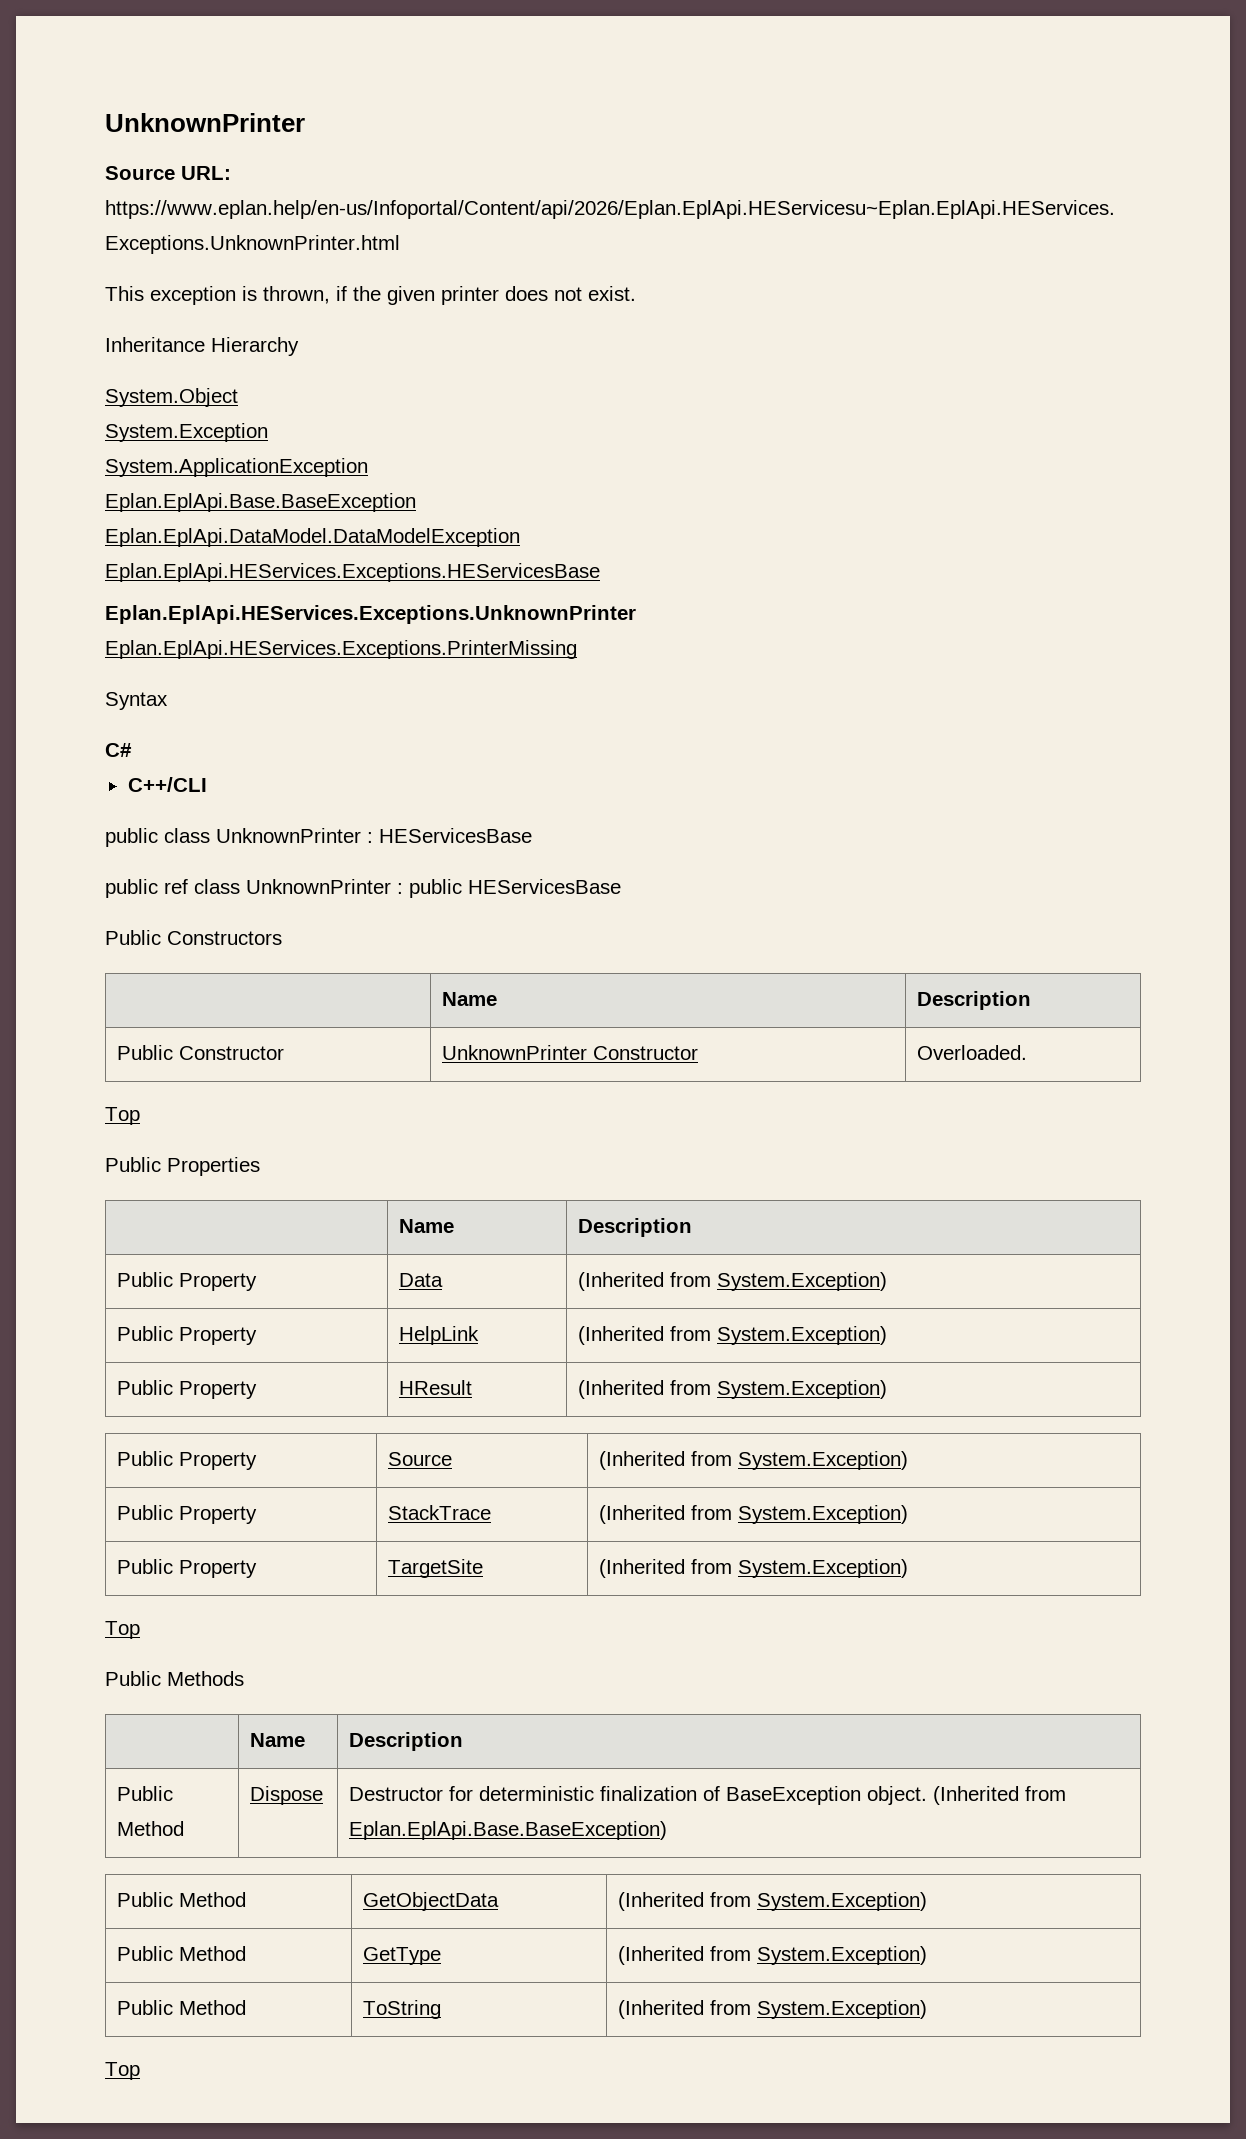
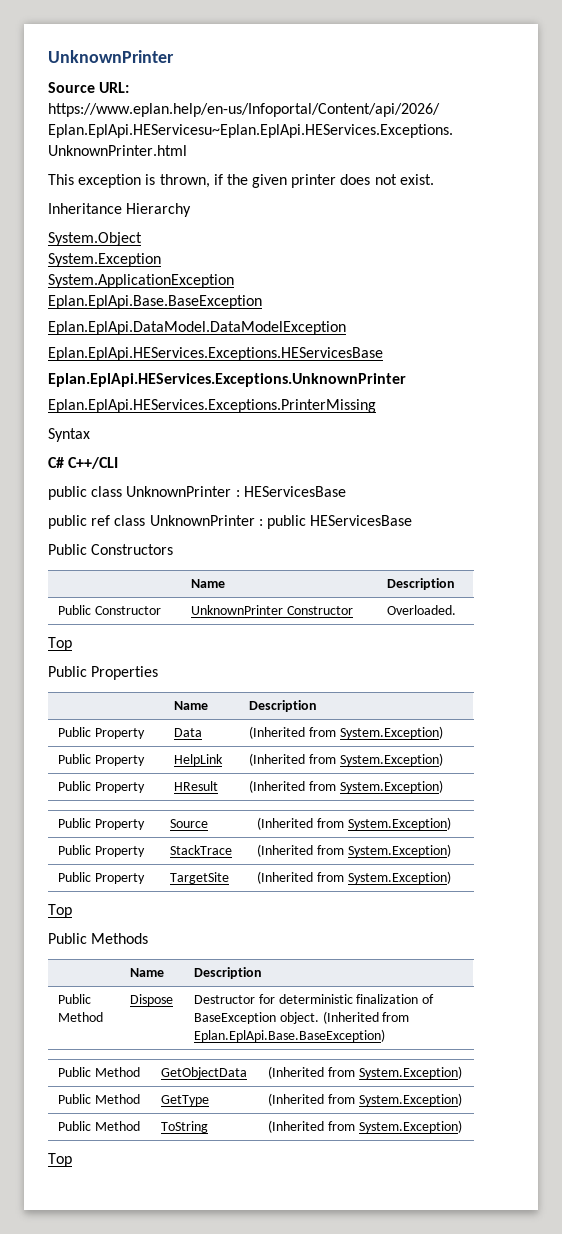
- C#
- C++/CLI
+ C# C++/CLI

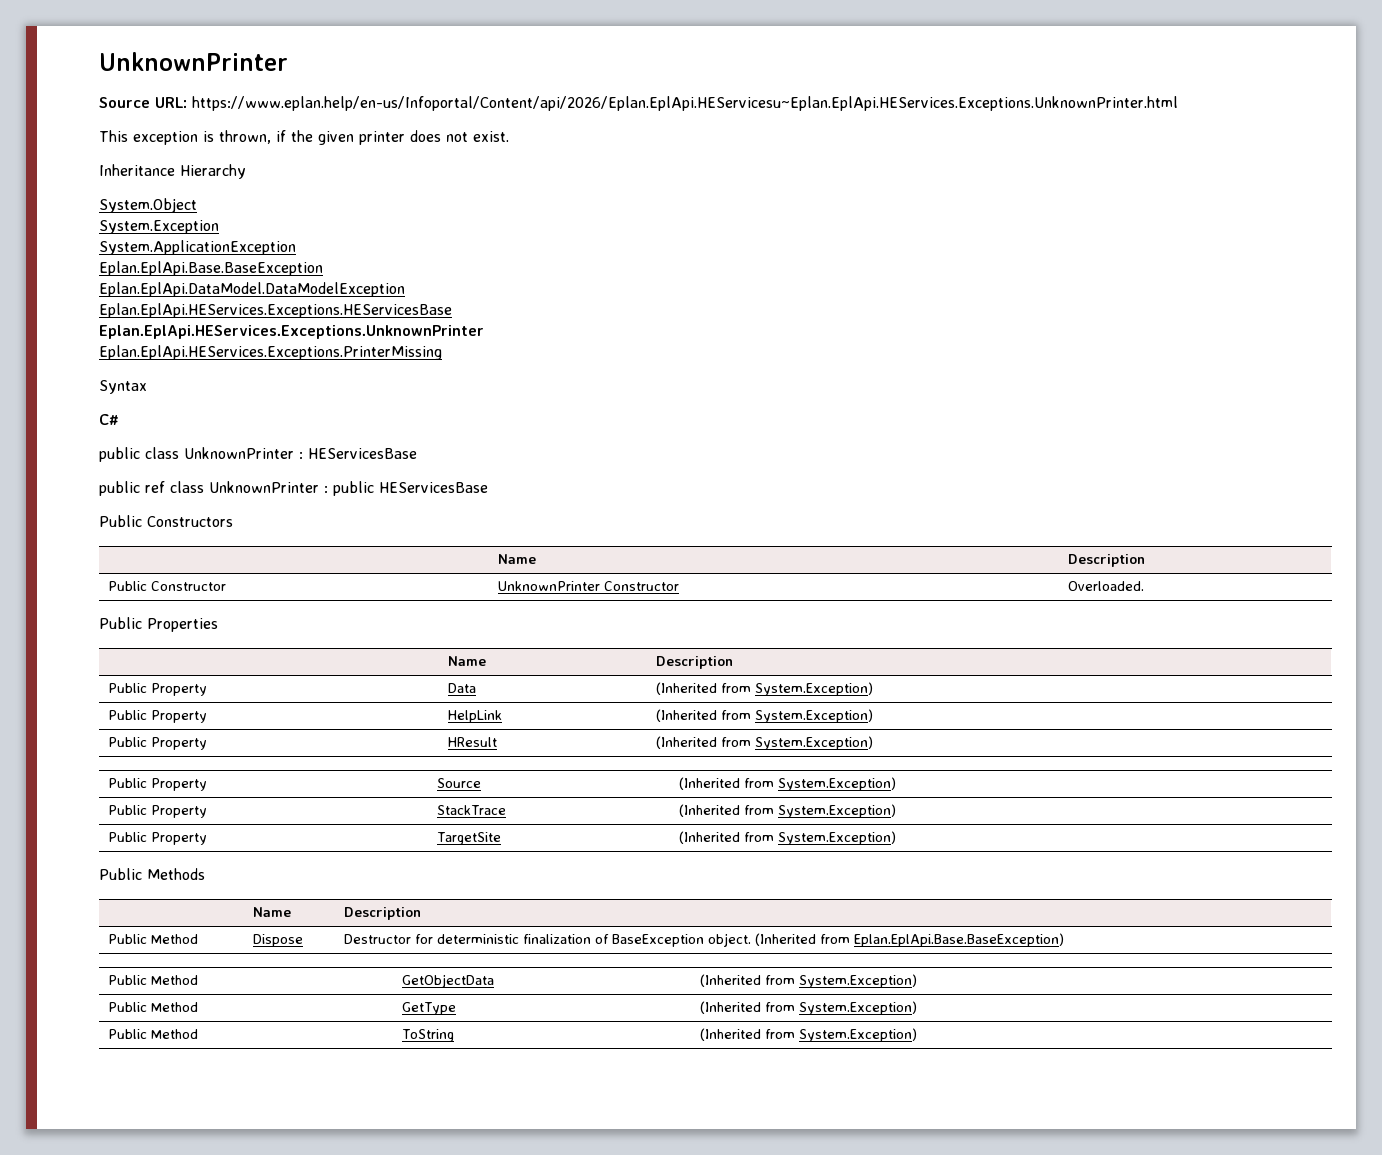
- C# C++/CLI
+ C#
  Public Constructor | UnknownPrinter Constructor | Overloaded.
- Top
  Public Property | TargetSite | (Inherited from System.Exception)
- Top
  Public Method | ToString | (Inherited from System.Exception)
- Top

